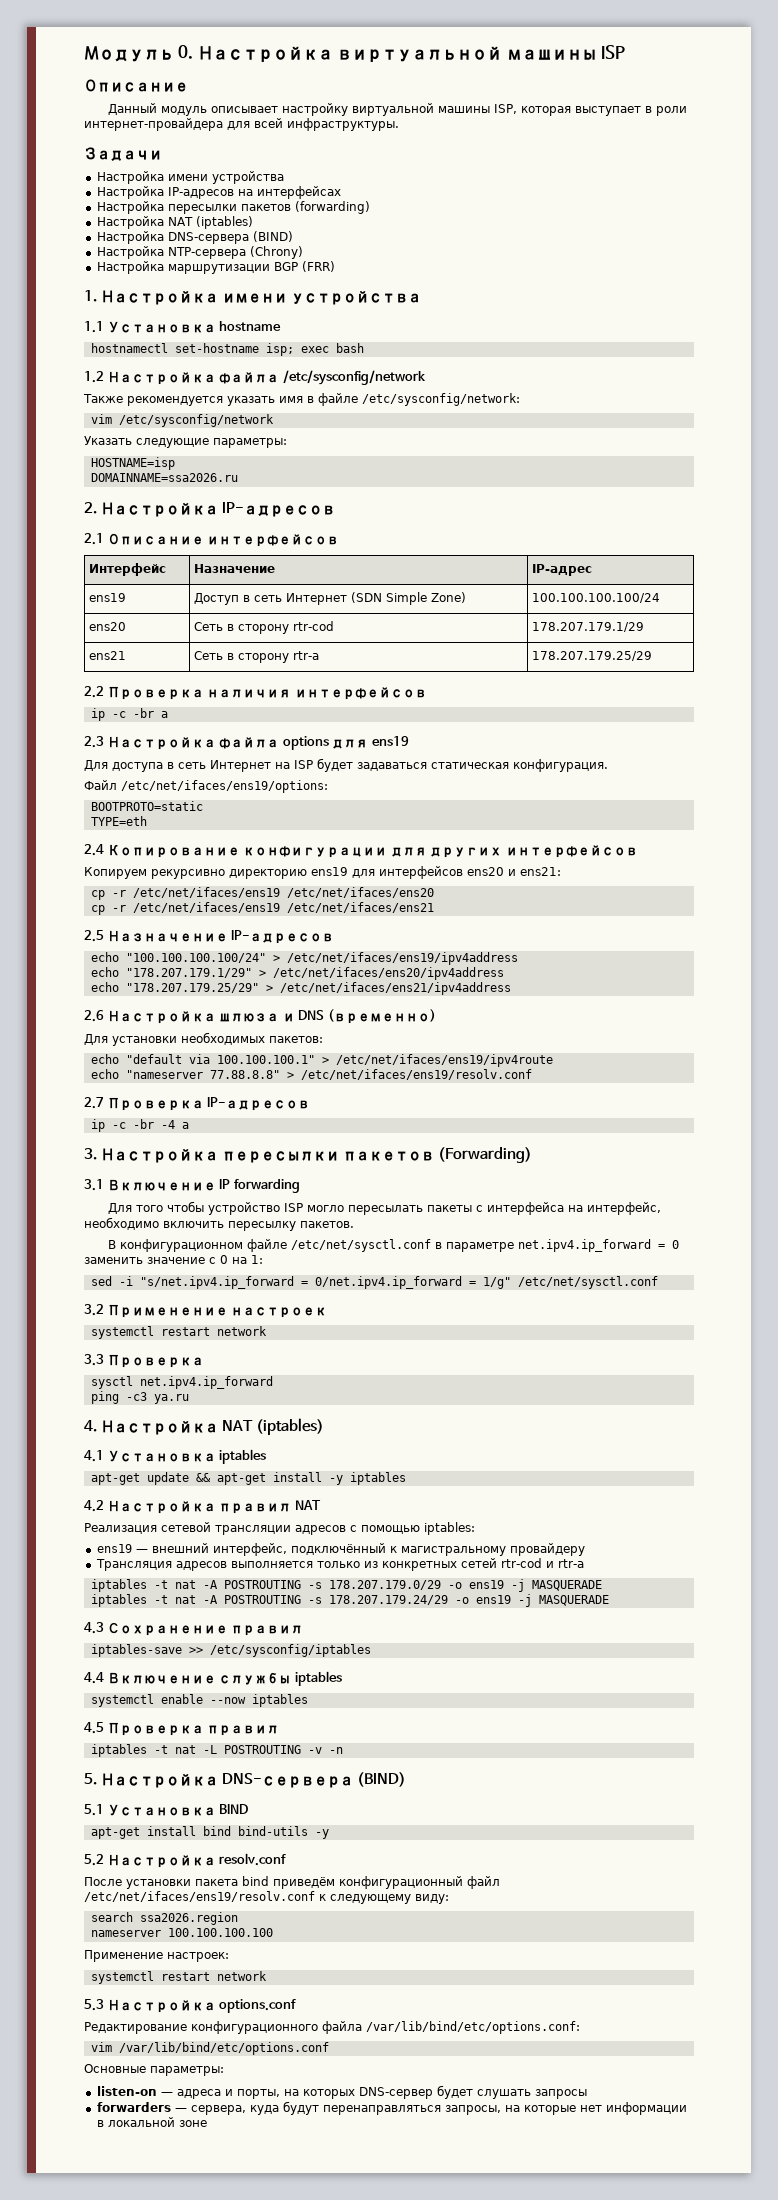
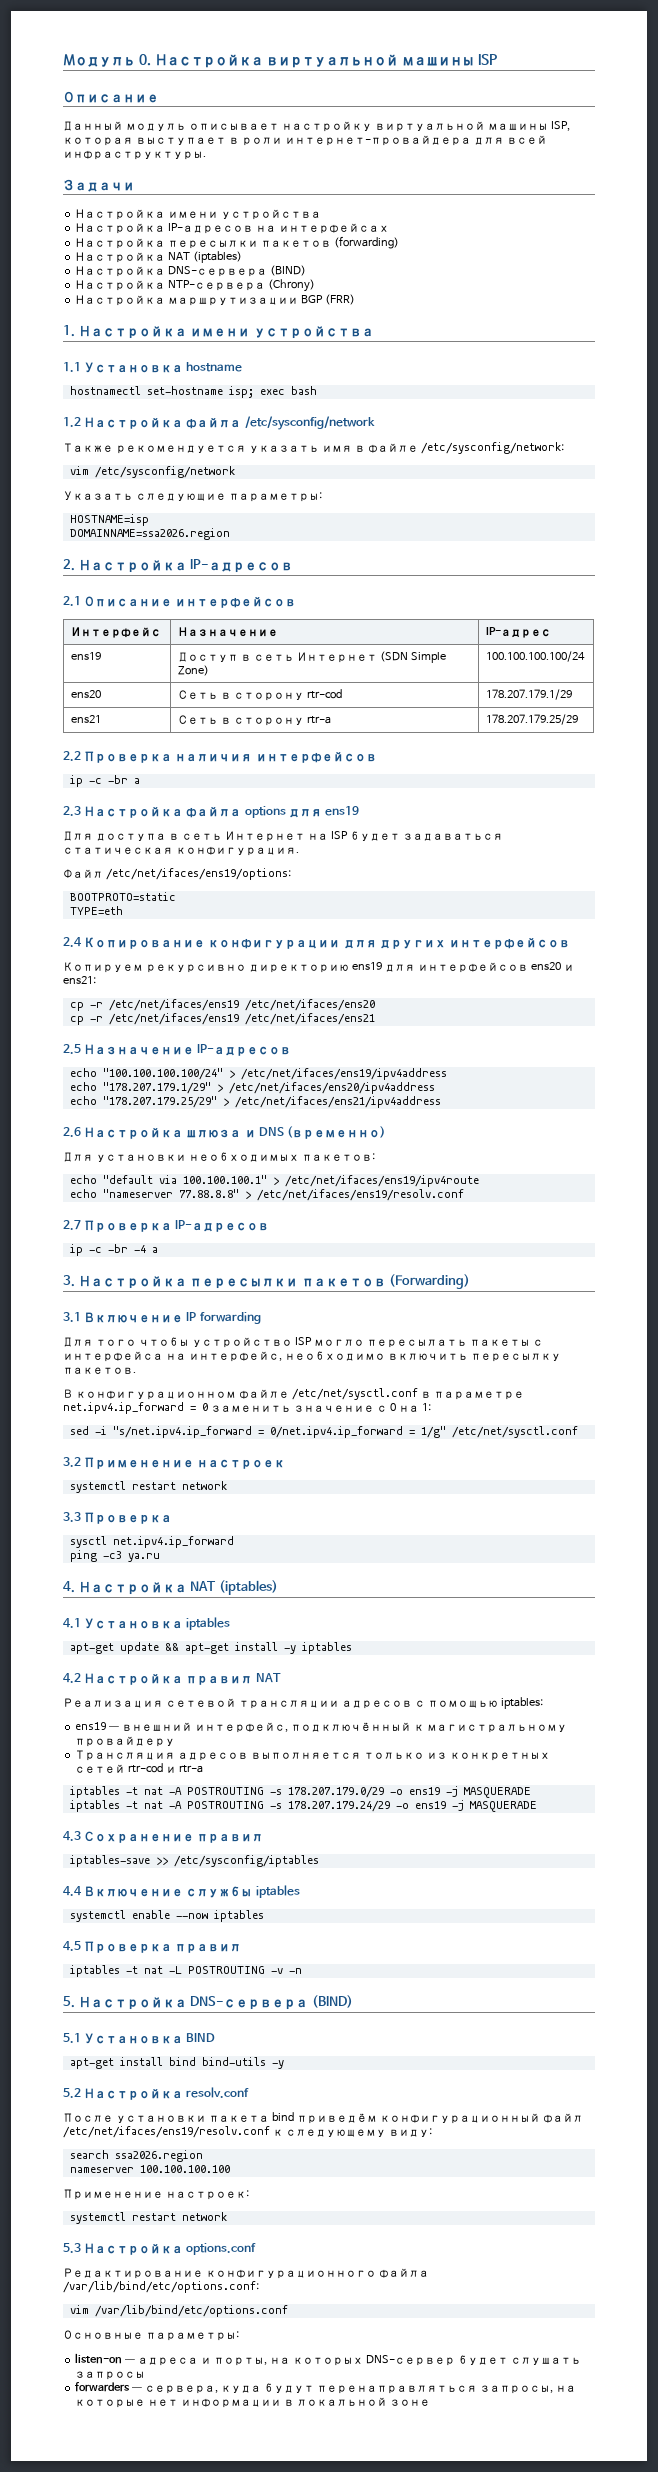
- DOMAINNAME=ssa2026.ru
+ DOMAINNAME=ssa2026.region

